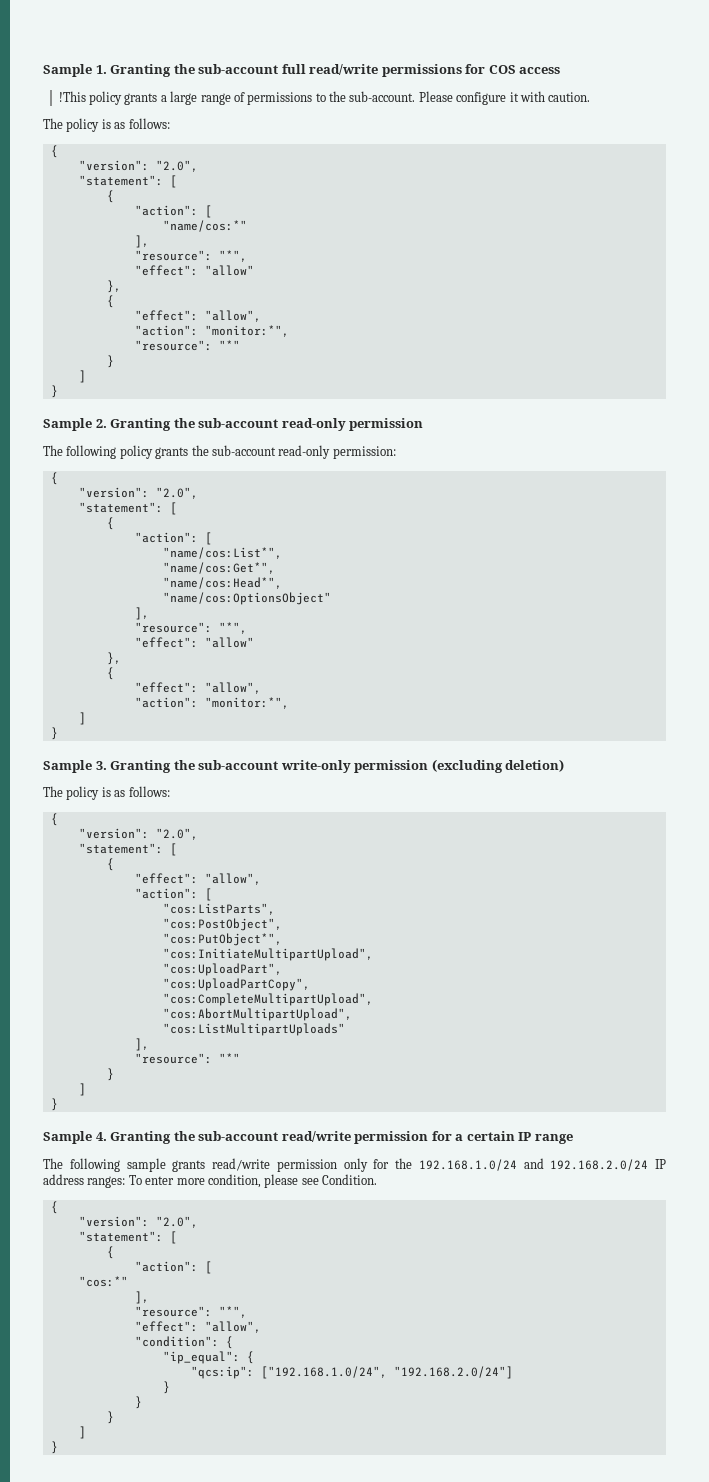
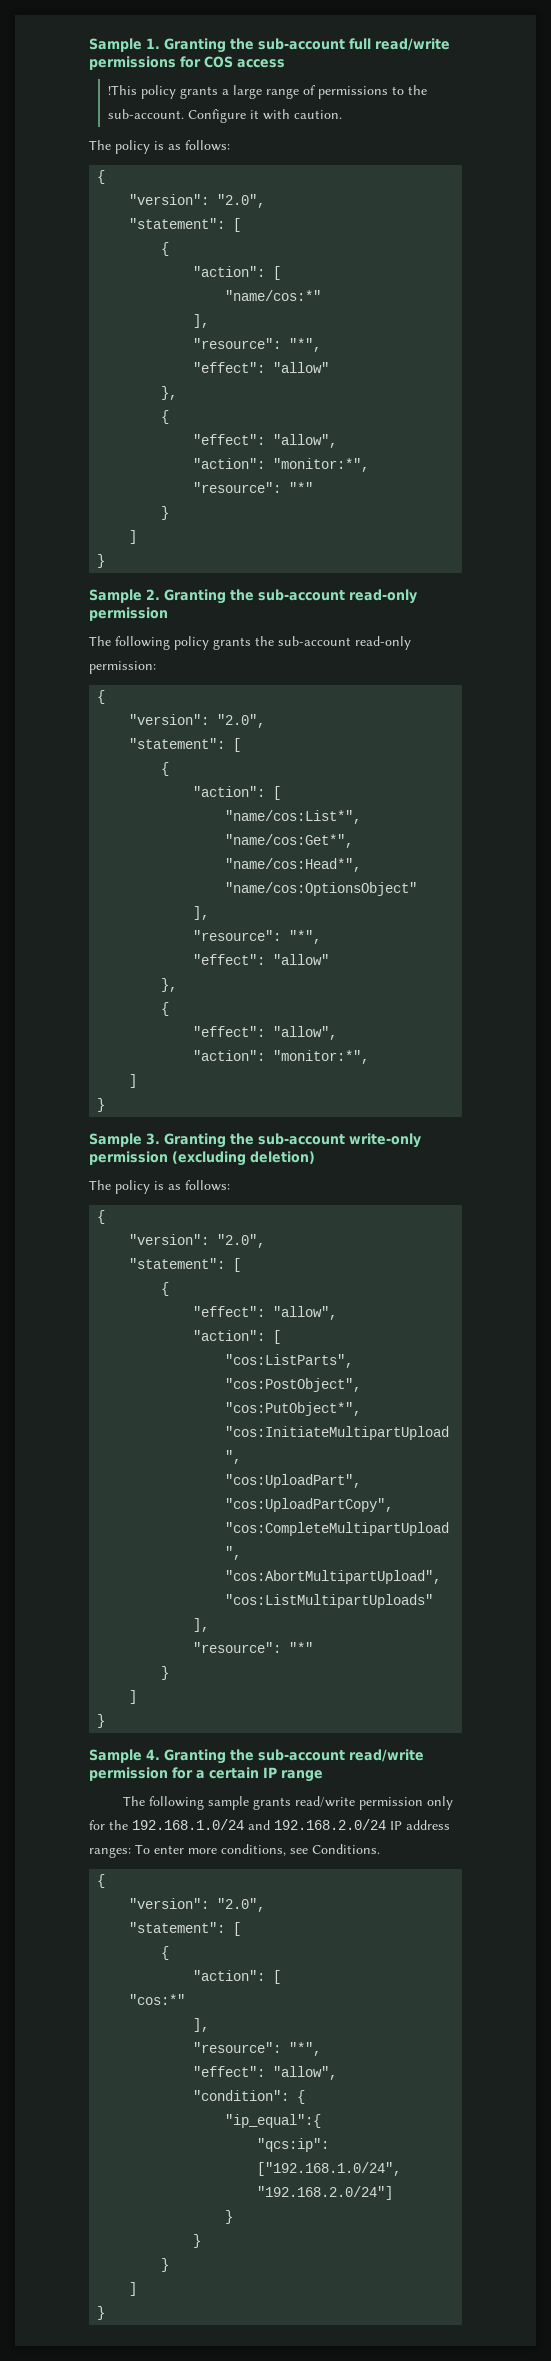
- Please configure it with caution.
+ Configure it with caution.
- The following sample grants read/write permission only for the 192.168.1.0/24 and 192.168.2.0/24 IP address ranges: To enter more condition, please see Condition.
+ The following sample grants read/write permission only for the 192.168.1.0/24 and 192.168.2.0/24 IP address ranges: To enter more conditions, see Conditions.
- "ip_equal": {
+ "ip_equal":{

